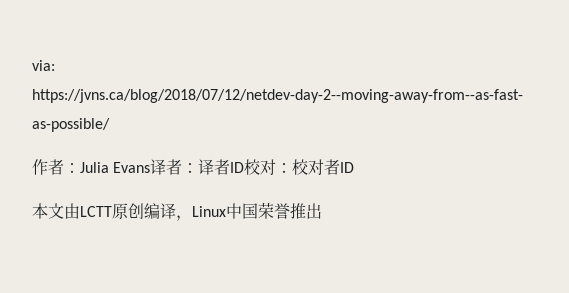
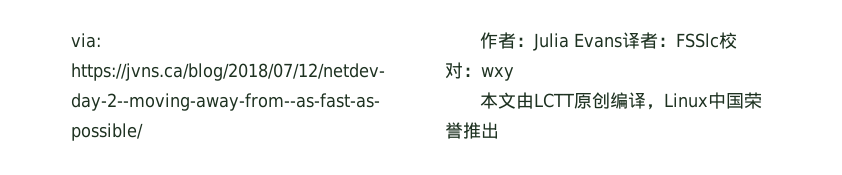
- 作者：Julia Evans译者：译者ID校对：校对者ID
+ 作者：Julia Evans译者：FSSlc校对：wxy

